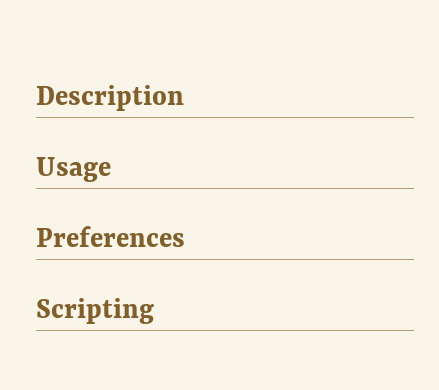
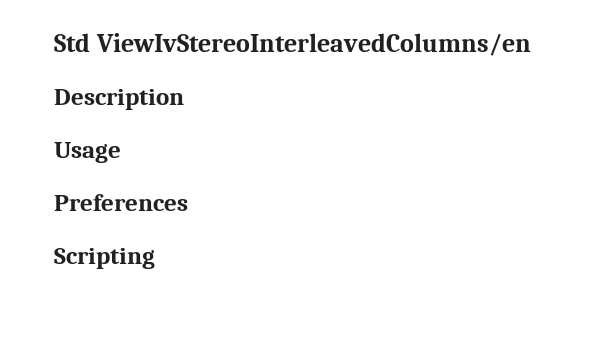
+ Std ViewIvStereoInterleavedColumns/en

